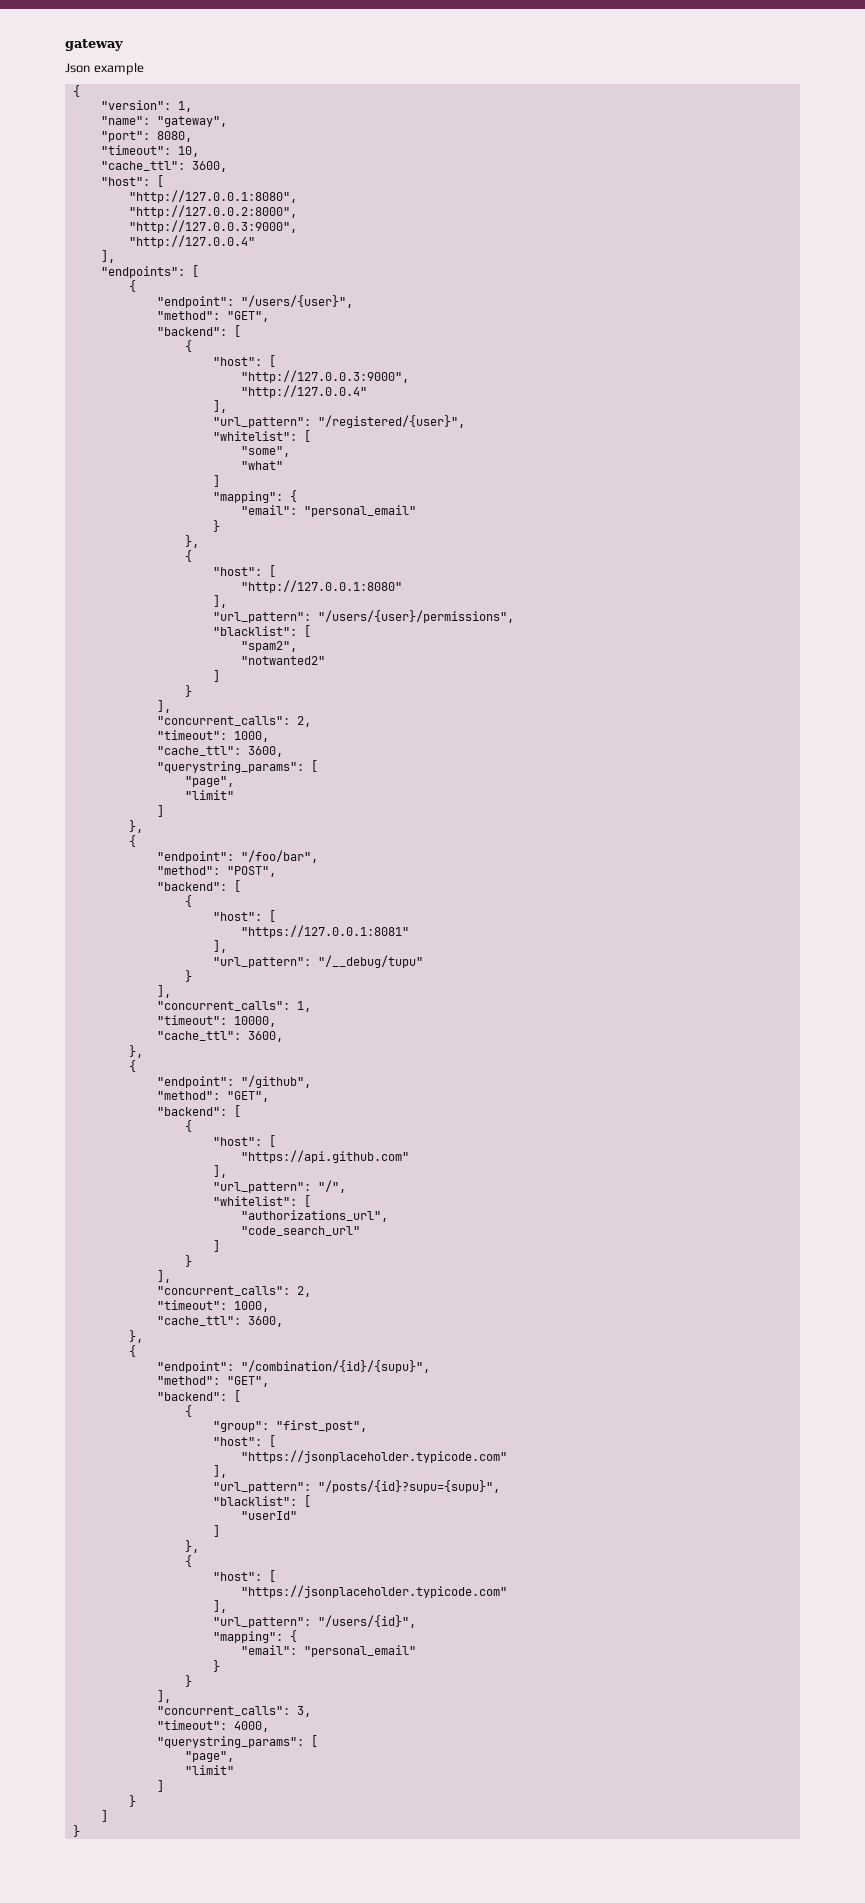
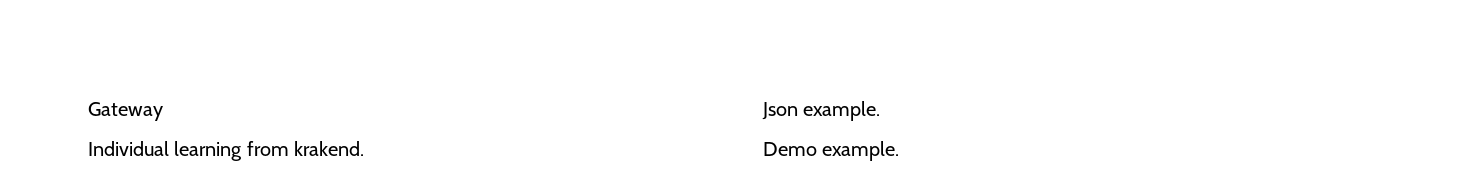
- gateway
- Json example
- {
- "version": 1,
- "name": "gateway",
- "port": 8080,
- "timeout": 10,
- "cache_ttl": 3600,
- "host": [
- "http://127.0.0.1:8080",
- "http://127.0.0.2:8000",
- "http://127.0.0.3:9000",
- "http://127.0.0.4"
- ],
- "endpoints": [
- {
- "endpoint": "/users/{user}",
- "method": "GET",
- "backend": [
- {
- "host": [
- "http://127.0.0.3:9000",
- "http://127.0.0.4"
- ],
- "url_pattern": "/registered/{user}",
- "whitelist": [
- "some",
- "what"
- ]
- "mapping": {
- "email": "personal_email"
- }
- },
- {
- "host": [
- "http://127.0.0.1:8080"
- ],
- "url_pattern": "/users/{user}/permissions",
- "blacklist": [
- "spam2",
- "notwanted2"
- ]
- }
- ],
- "concurrent_calls": 2,
- "timeout": 1000,
- "cache_ttl": 3600,
- "querystring_params": [
- "page",
- "limit"
- ]
- },
- {
- "endpoint": "/foo/bar",
- "method": "POST",
- "backend": [
- {
- "host": [
- "https://127.0.0.1:8081"
- ],
- "url_pattern": "/__debug/tupu"
- }
- ],
- "concurrent_calls": 1,
- "timeout": 10000,
- "cache_ttl": 3600,
- },
- {
- "endpoint": "/github",
- "method": "GET",
- "backend": [
- {
- "host": [
- "https://api.github.com"
- ],
- "url_pattern": "/",
- "whitelist": [
- "authorizations_url",
- "code_search_url"
- ]
- }
- ],
- "concurrent_calls": 2,
- "timeout": 1000,
- "cache_ttl": 3600,
- },
- {
- "endpoint": "/combination/{id}/{supu}",
- "method": "GET",
- "backend": [
- {
- "group": "first_post",
- "host": [
- "https://jsonplaceholder.typicode.com"
- ],
- "url_pattern": "/posts/{id}?supu={supu}",
- "blacklist": [
- "userId"
- ]
- },
- {
- "host": [
- "https://jsonplaceholder.typicode.com"
- ],
- "url_pattern": "/users/{id}",
- "mapping": {
- "email": "personal_email"
- }
- }
- ],
- "concurrent_calls": 3,
- "timeout": 4000,
- "querystring_params": [
- "page",
- "limit"
- ]
- }
- ]
- }
+ Gateway
+ Individual learning from krakend.
+ Json example.
+ Demo example.

